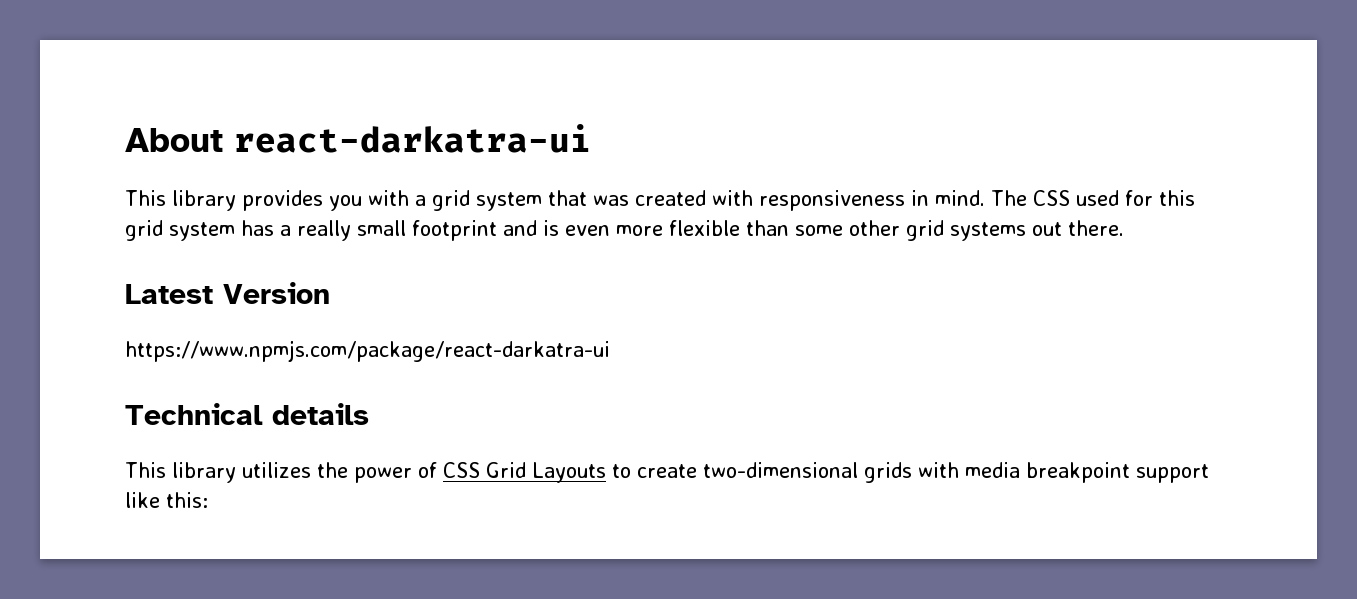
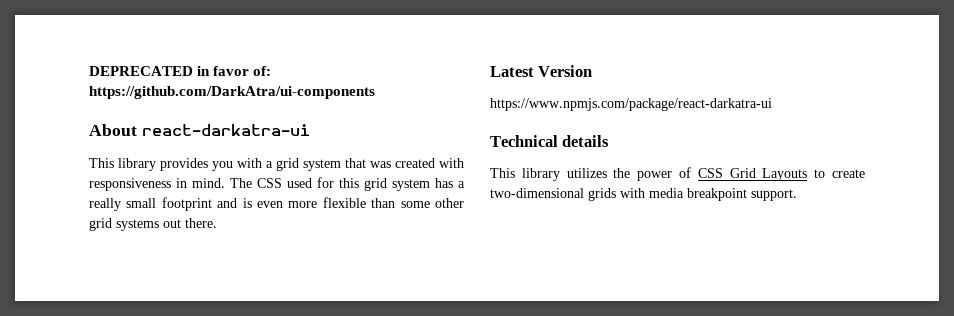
+ DEPRECATED in favor of: https://github.com/DarkAtra/ui-components
- This library utilizes the power of CSS Grid Layouts to create two-dimensional grids with media breakpoint support like this:
+ This library utilizes the power of CSS Grid Layouts to create two-dimensional grids with media breakpoint support.

